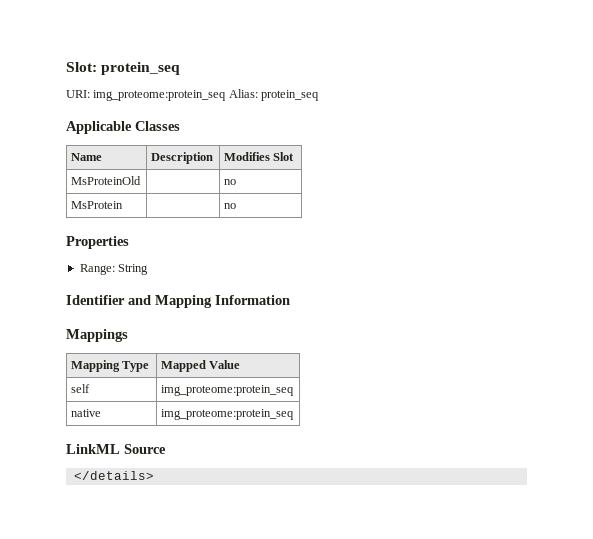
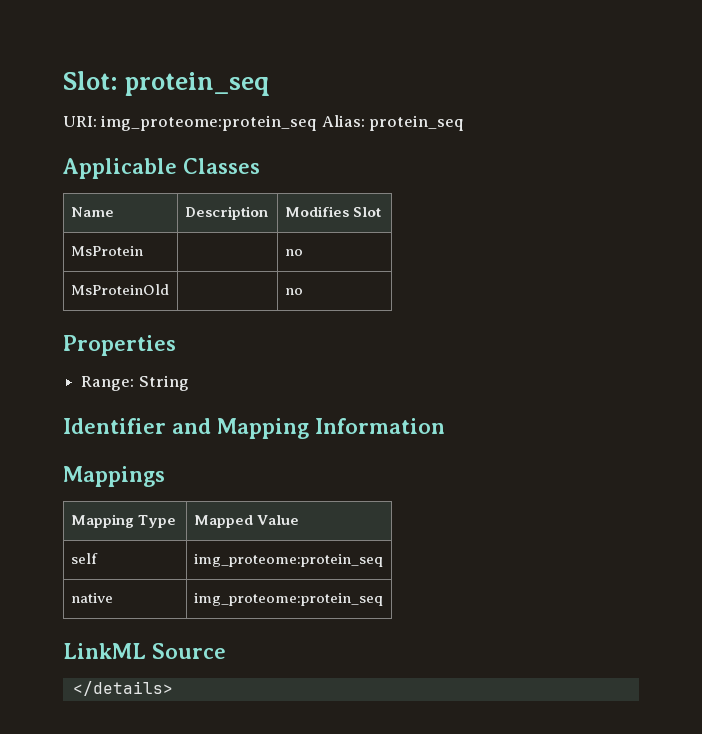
+ MsProtein | | no
  MsProteinOld | | no
- MsProtein | | no

